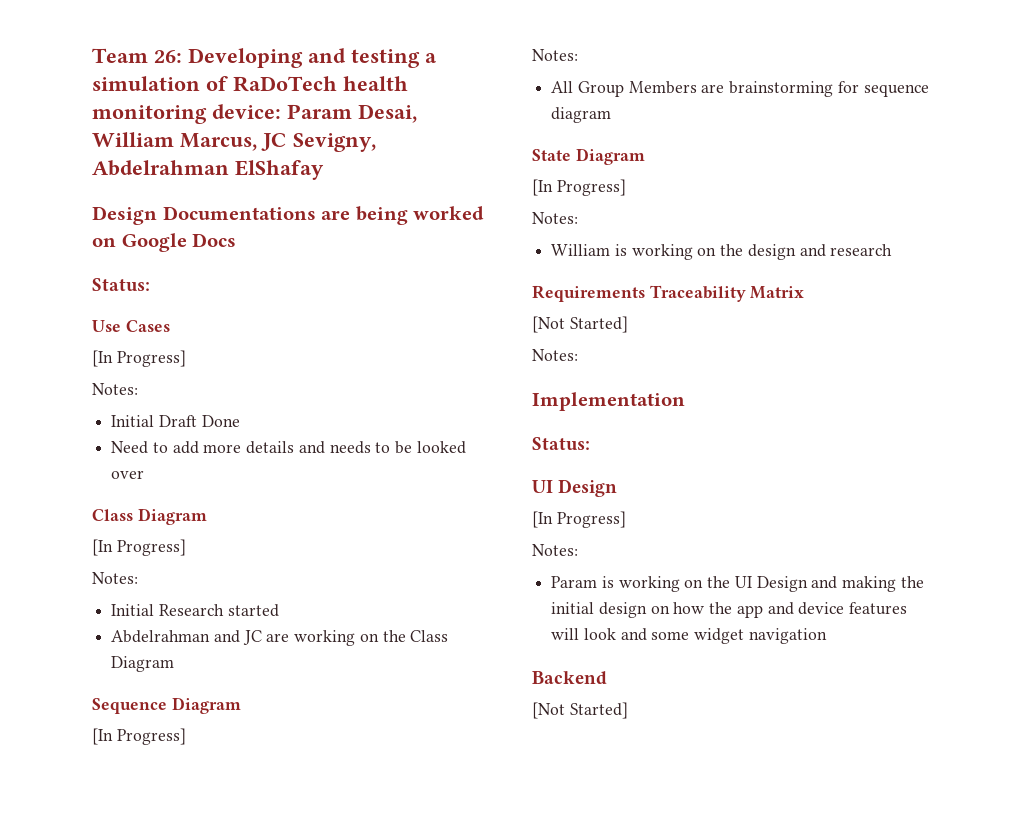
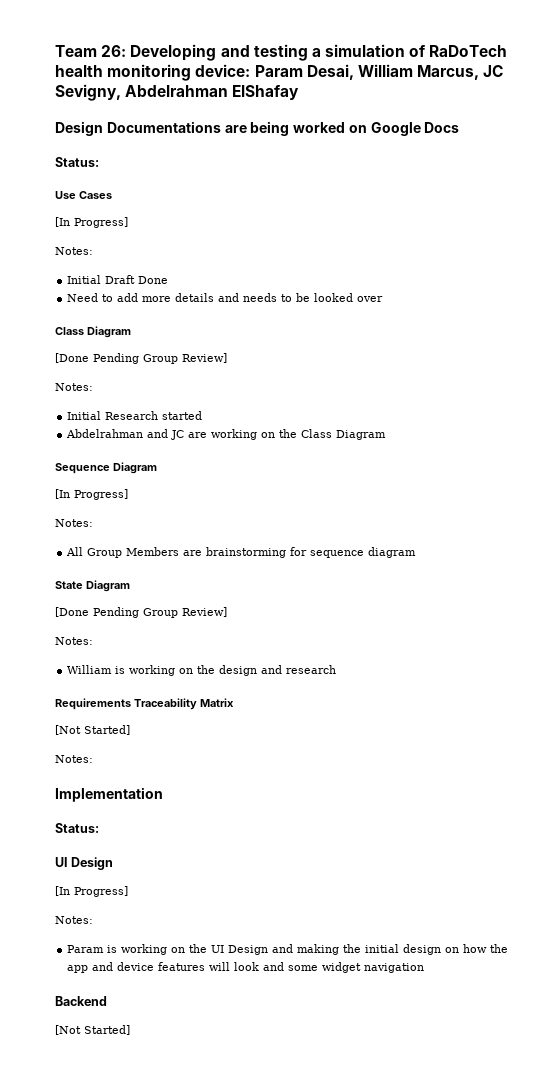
  Need to add more details and needs to be looked over
  Class Diagram
- [In Progress]
+ [Done Pending Group Review]
  State Diagram
- [In Progress]
+ [Done Pending Group Review]

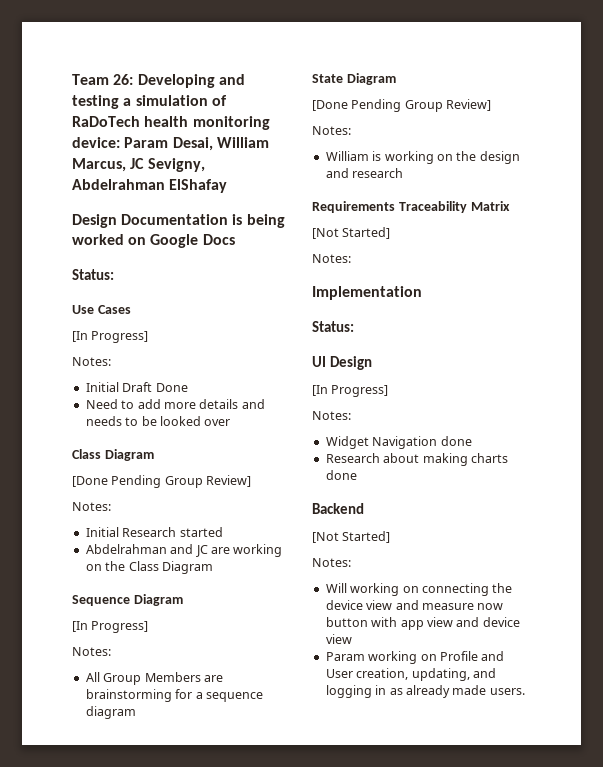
- Design Documentations are being worked on Google Docs
+ Design Documentation is being worked on Google Docs
- All Group Members are brainstorming for sequence diagram
+ All Group Members are brainstorming for a sequence diagram
- Param is working on the UI Design and making the initial design on how the app and device features will look and some widget navigation
+ Widget Navigation done
+ Research about making charts done
  Backend
  [Not Started]
+ Notes:
+ Will working on connecting the device view and measure now button with app view and device view
+ Param working on Profile and User creation, updating, and logging in as already made users.

